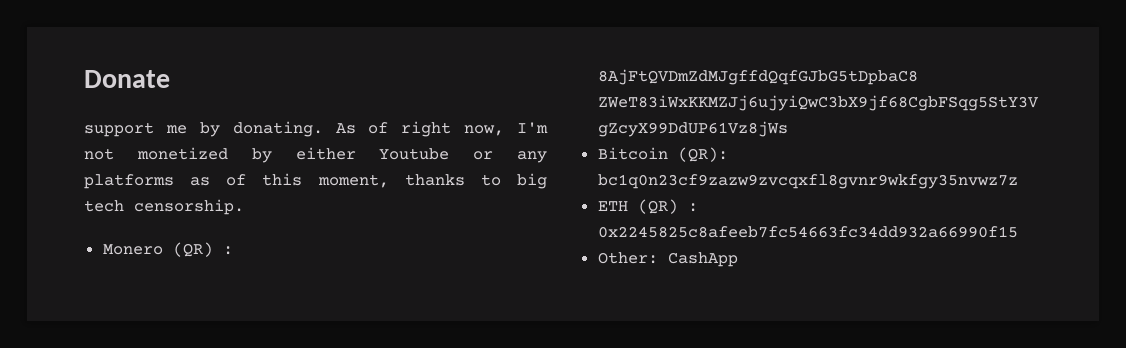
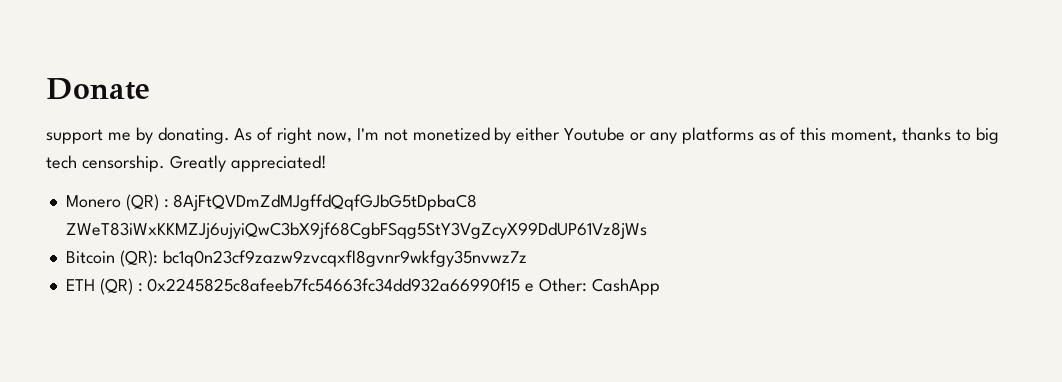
+ Greatly appreciated!
- ETH (QR) : 0x2245825c8afeeb7fc54663fc34dd932a66990f15
- Other: CashApp
+ ETH (QR) : 0x2245825c8afeeb7fc54663fc34dd932a66990f15 e Other: CashApp

